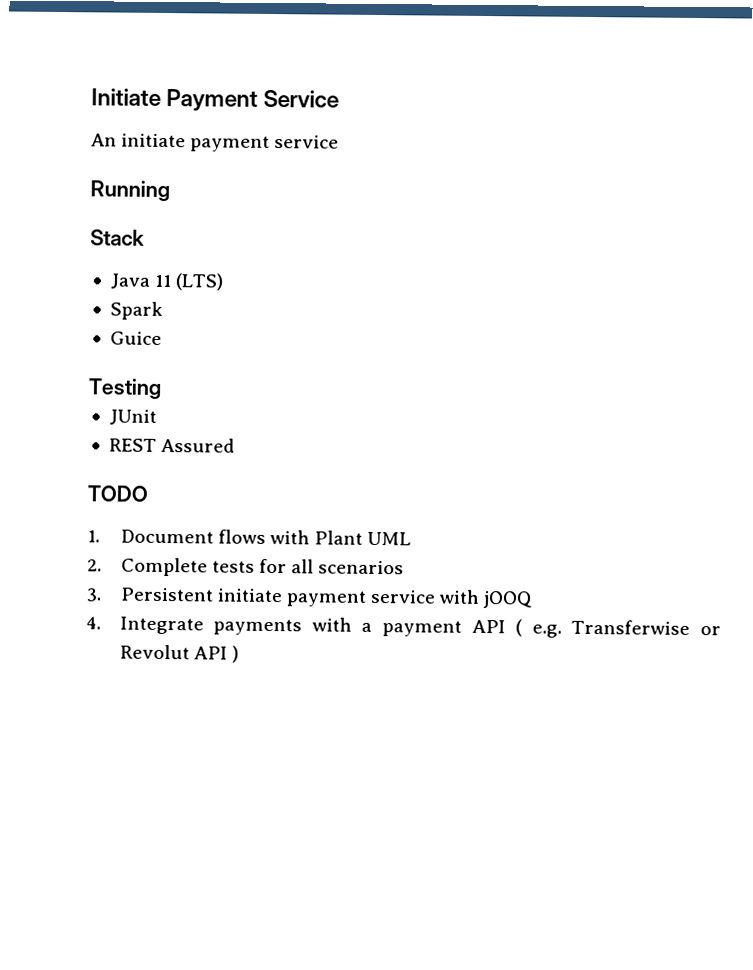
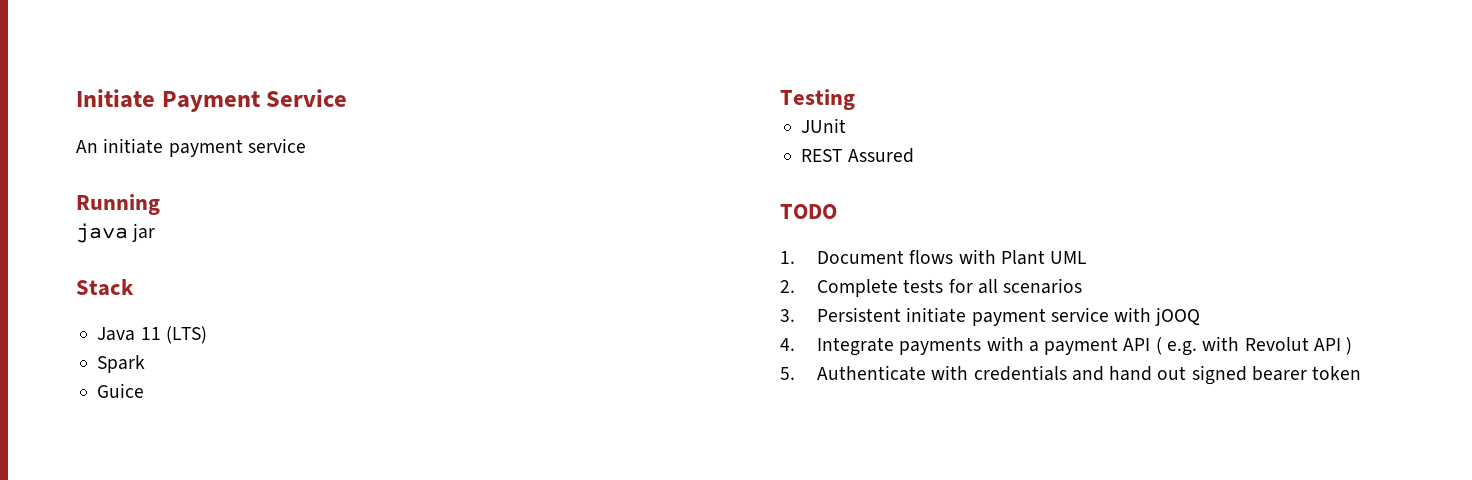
+ java jar
- 4. Integrate payments with a payment API ( e.g. Transferwise or Revolut API )
+ 4. Integrate payments with a payment API ( e.g. with Revolut API )
+ 5. Authenticate with credentials and hand out signed bearer token

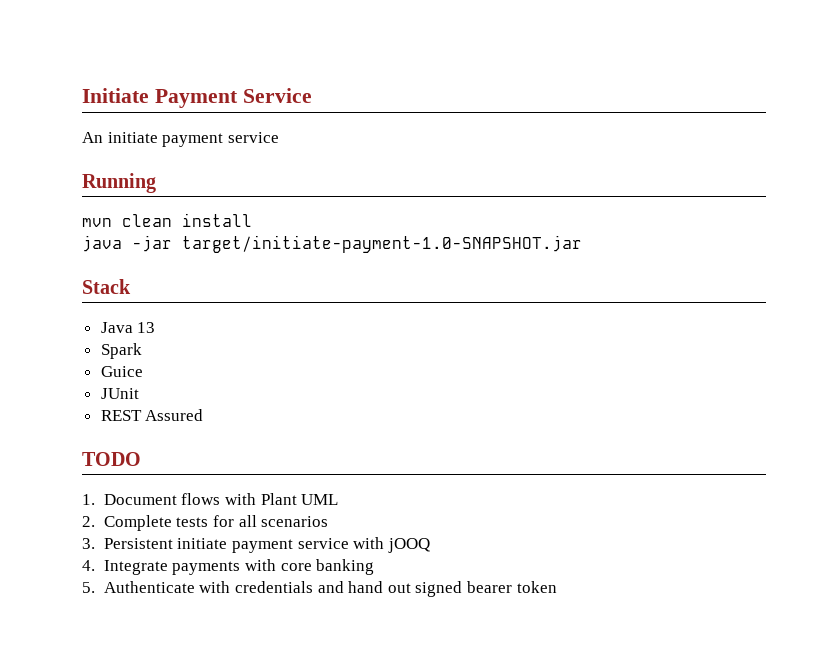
+ mvn clean install
- java jar
+ java -jar target/initiate-payment-1.0-SNAPSHOT.jar
- Java 11 (LTS)
+ Java 13
- Testing
- 4. Integrate payments with a payment API ( e.g. with Revolut API )
+ 4. Integrate payments with core banking

